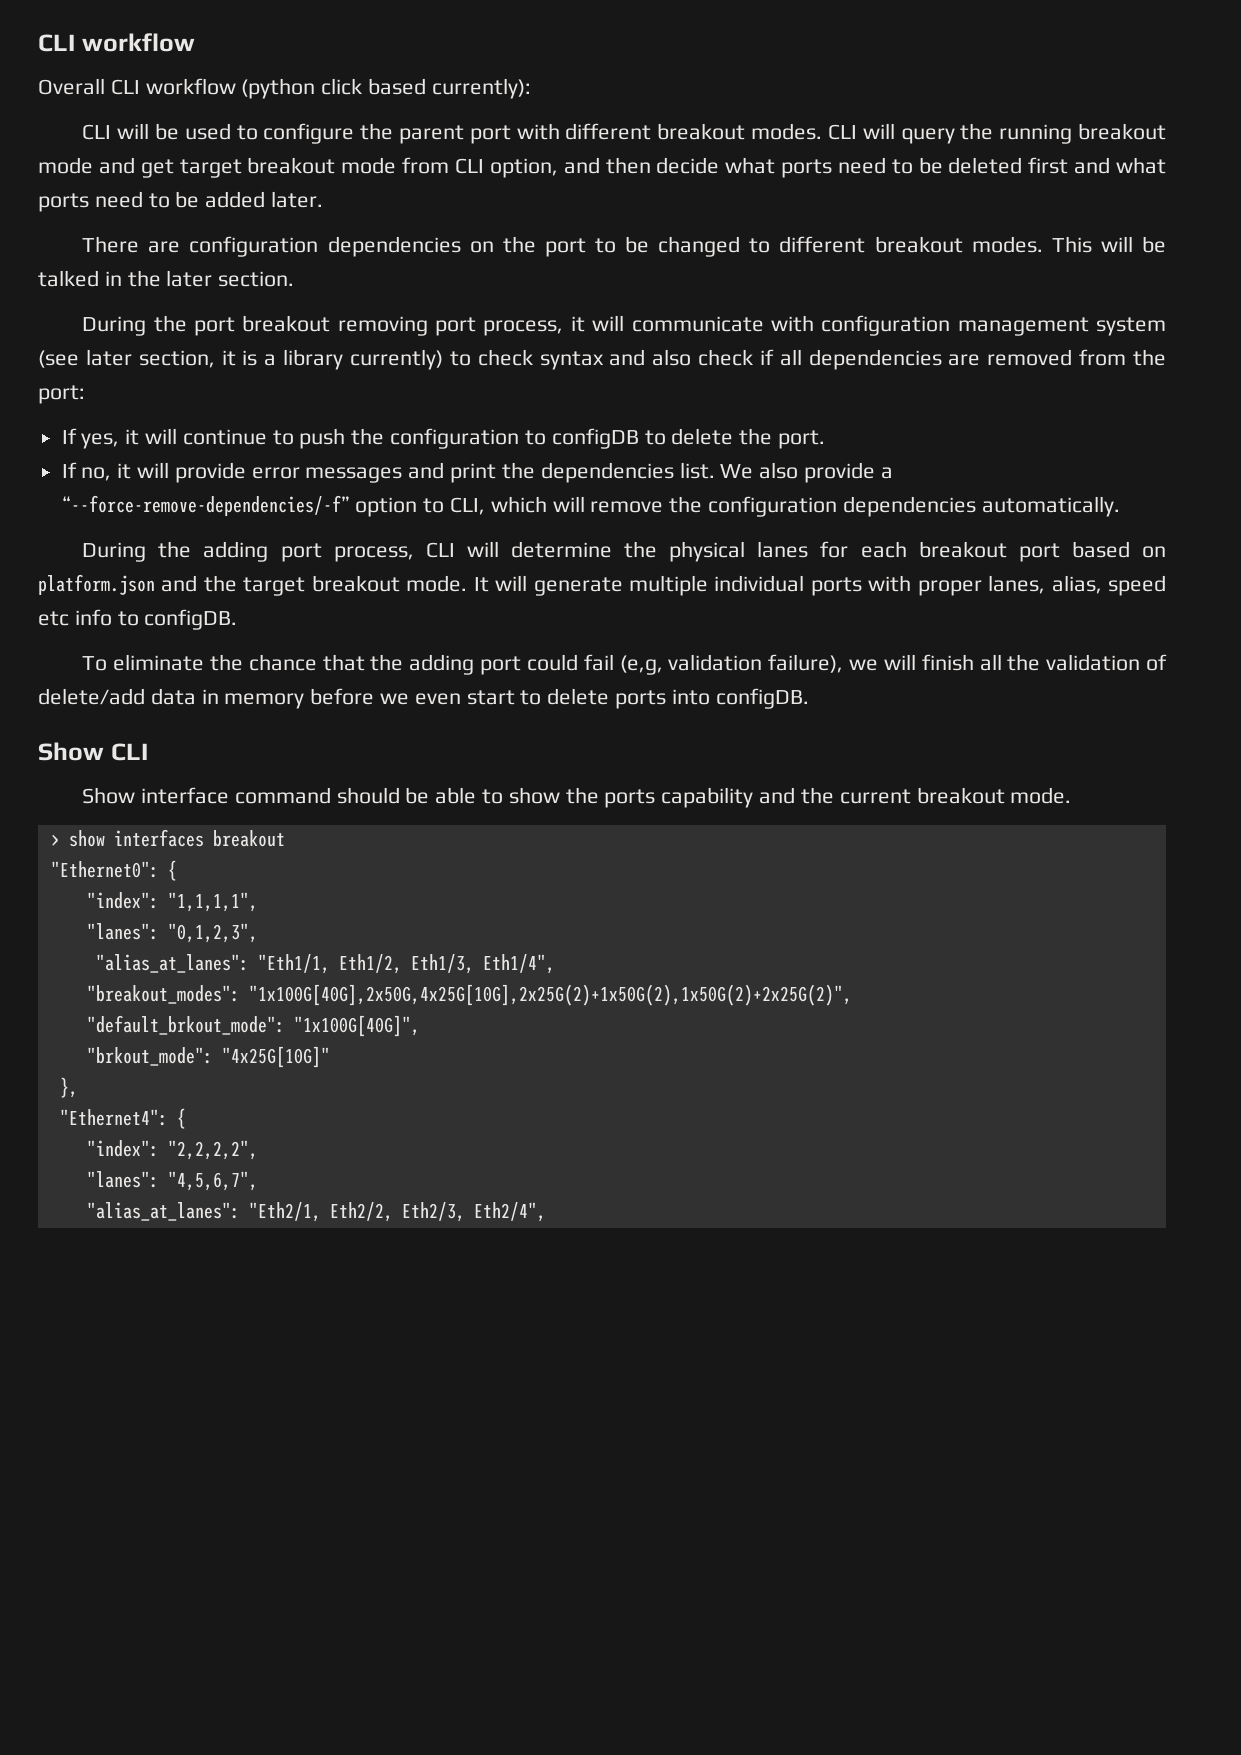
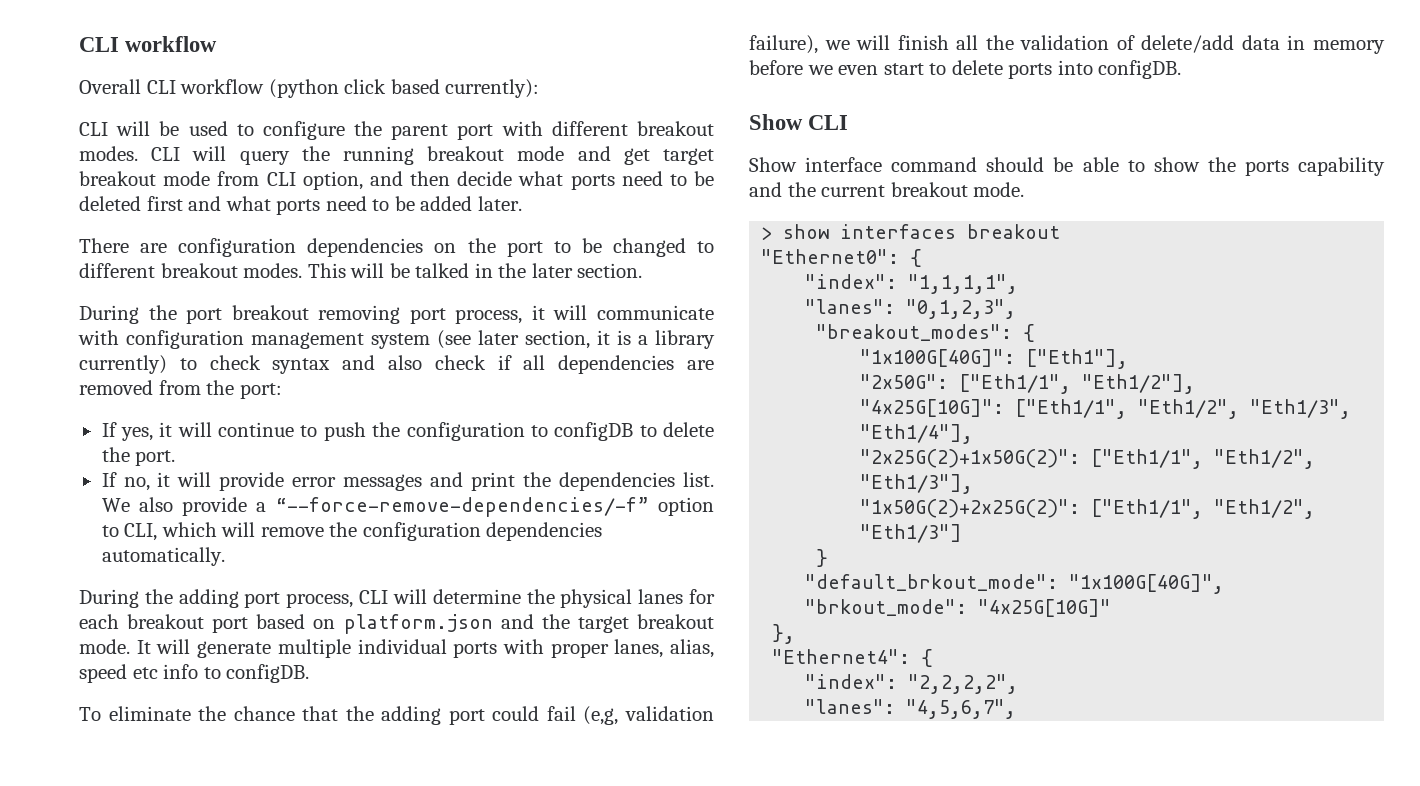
- "alias_at_lanes": "Eth1/1, Eth1/2, Eth1/3, Eth1/4",
- "breakout_modes": "1x100G[40G],2x50G,4x25G[10G],2x25G(2)+1x50G(2),1x50G(2)+2x25G(2)",
+ "breakout_modes": {
+ "1x100G[40G]": ["Eth1"],
+ "2x50G": ["Eth1/1", "Eth1/2"],
+ "4x25G[10G]": ["Eth1/1", "Eth1/2", "Eth1/3", "Eth1/4"],
+ "2x25G(2)+1x50G(2)": ["Eth1/1", "Eth1/2", "Eth1/3"],
+ "1x50G(2)+2x25G(2)": ["Eth1/1", "Eth1/2", "Eth1/3"]
+ }
- "alias_at_lanes": "Eth2/1, Eth2/2, Eth2/3, Eth2/4",

